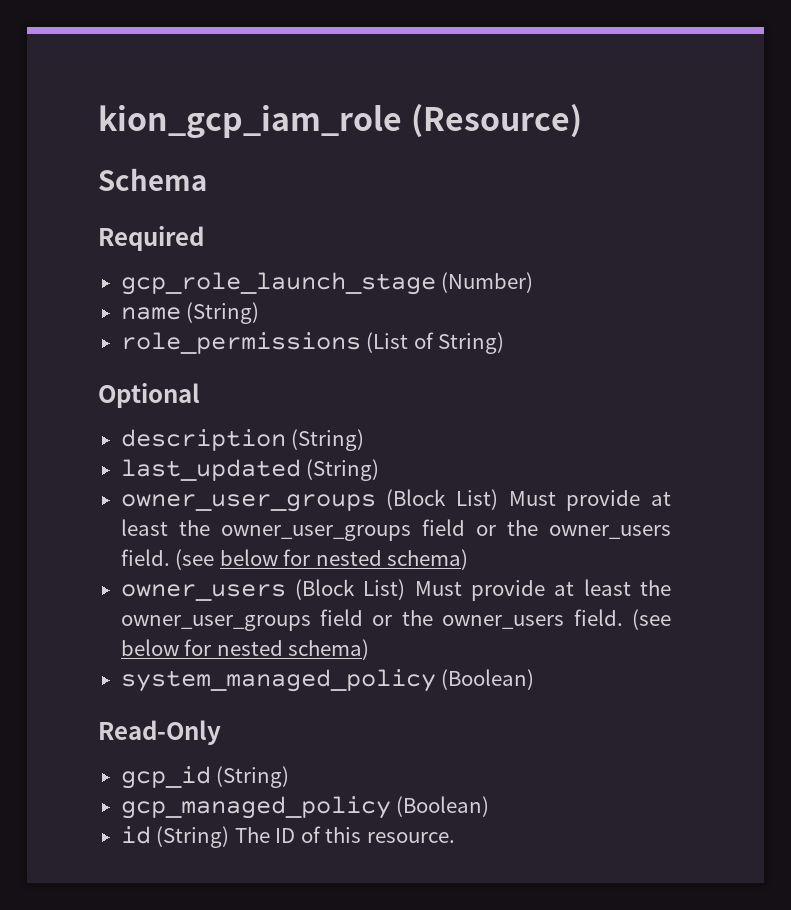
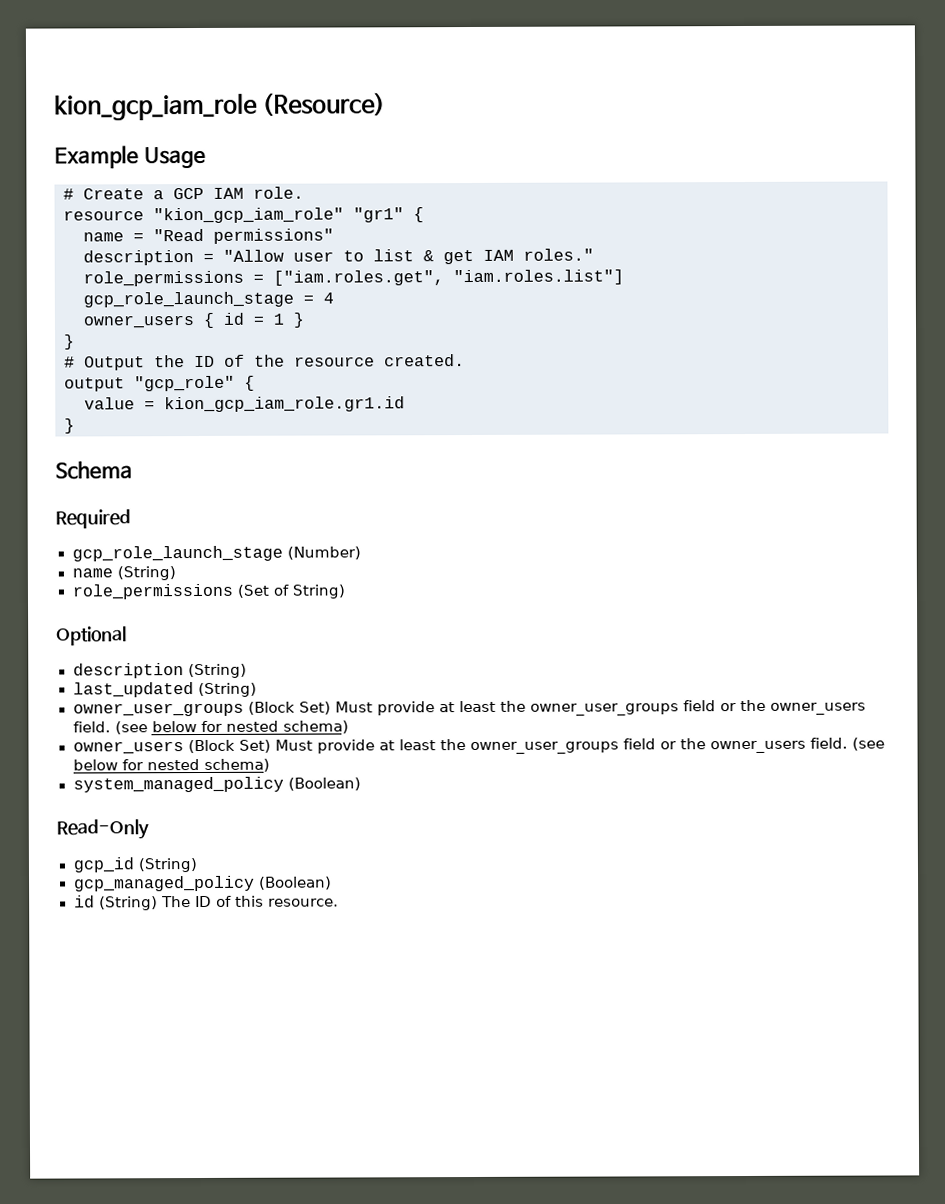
+ Example Usage
+ # Create a GCP IAM role.
+ resource "kion_gcp_iam_role" "gr1" {
+ name = "Read permissions"
+ description = "Allow user to list & get IAM roles."
+ role_permissions = ["iam.roles.get", "iam.roles.list"]
+ gcp_role_launch_stage = 4
+ owner_users { id = 1 }
+ }
+ # Output the ID of the resource created.
+ output "gcp_role" {
+ value = kion_gcp_iam_role.gr1.id
+ }
- role_permissions (List of String)
+ role_permissions (Set of String)
- owner_user_groups (Block List) Must provide at least the owner_user_groups field or the owner_users field.
+ owner_user_groups (Block Set) Must provide at least the owner_user_groups field or the owner_users field.
- owner_users (Block List) Must provide at least the owner_user_groups field or the owner_users field.
+ owner_users (Block Set) Must provide at least the owner_user_groups field or the owner_users field.

